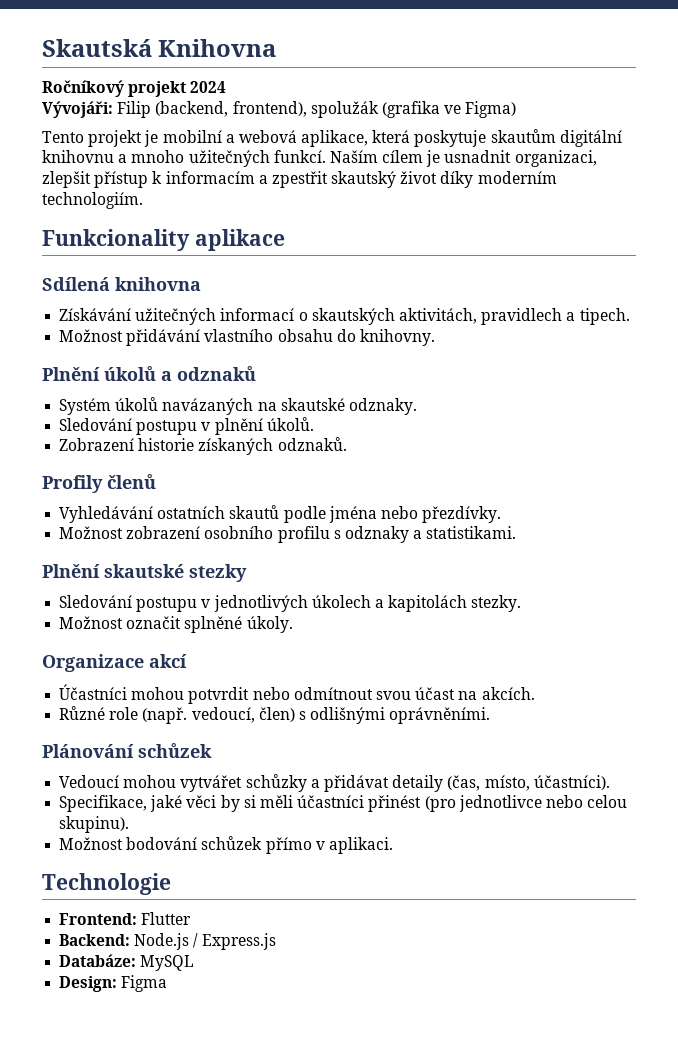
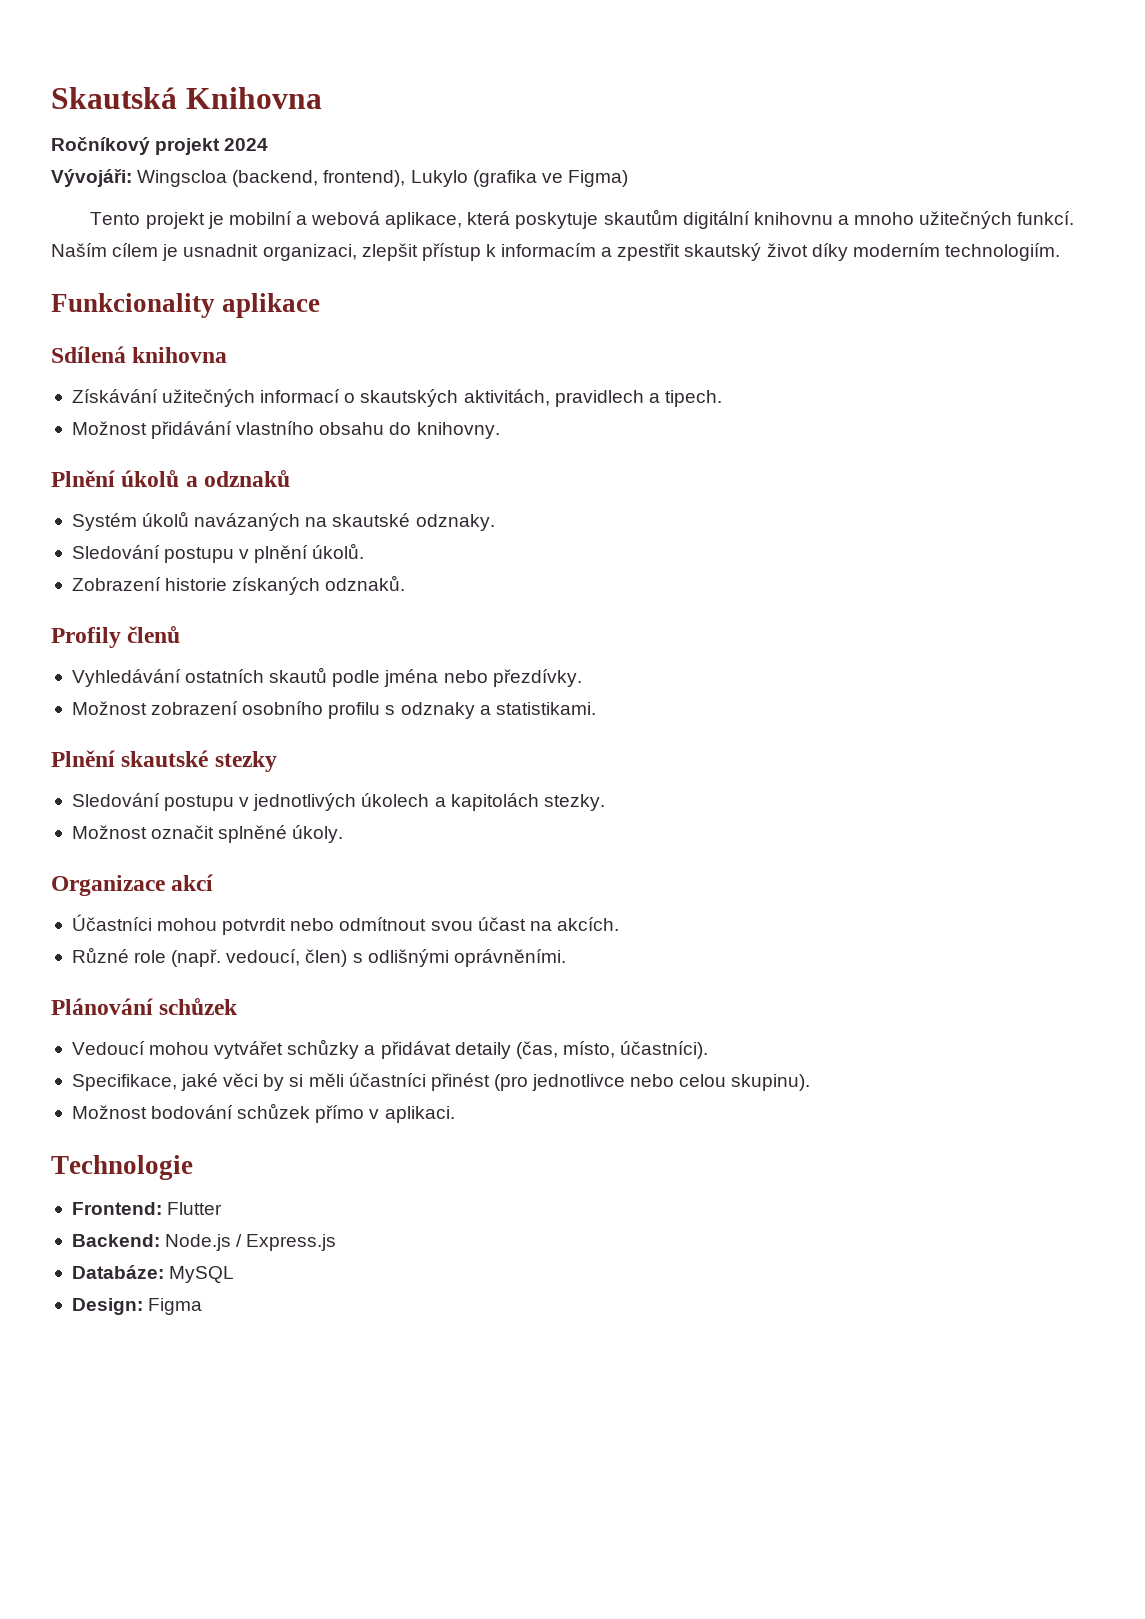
- Vývojáři: Filip (backend, frontend), spolužák (grafika ve Figma)
+ Vývojáři: Wingscloa (backend, frontend), Lukylo (grafika ve Figma)

